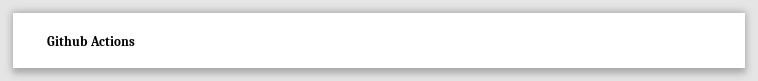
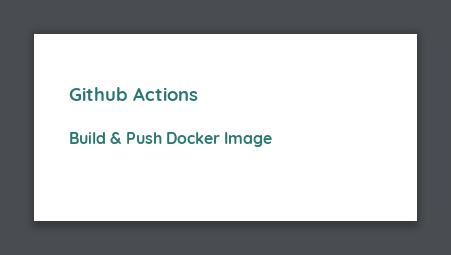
+ Build & Push Docker Image

